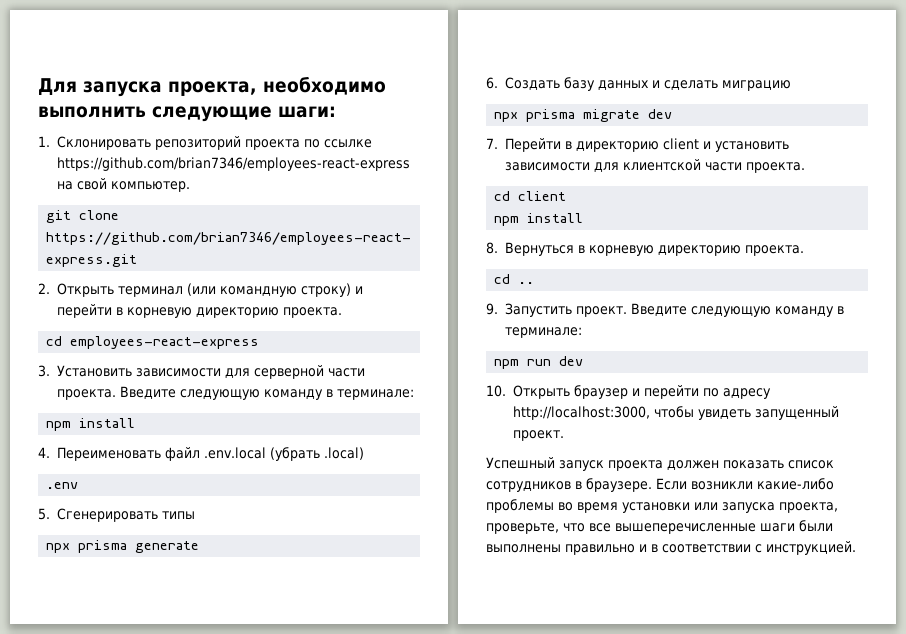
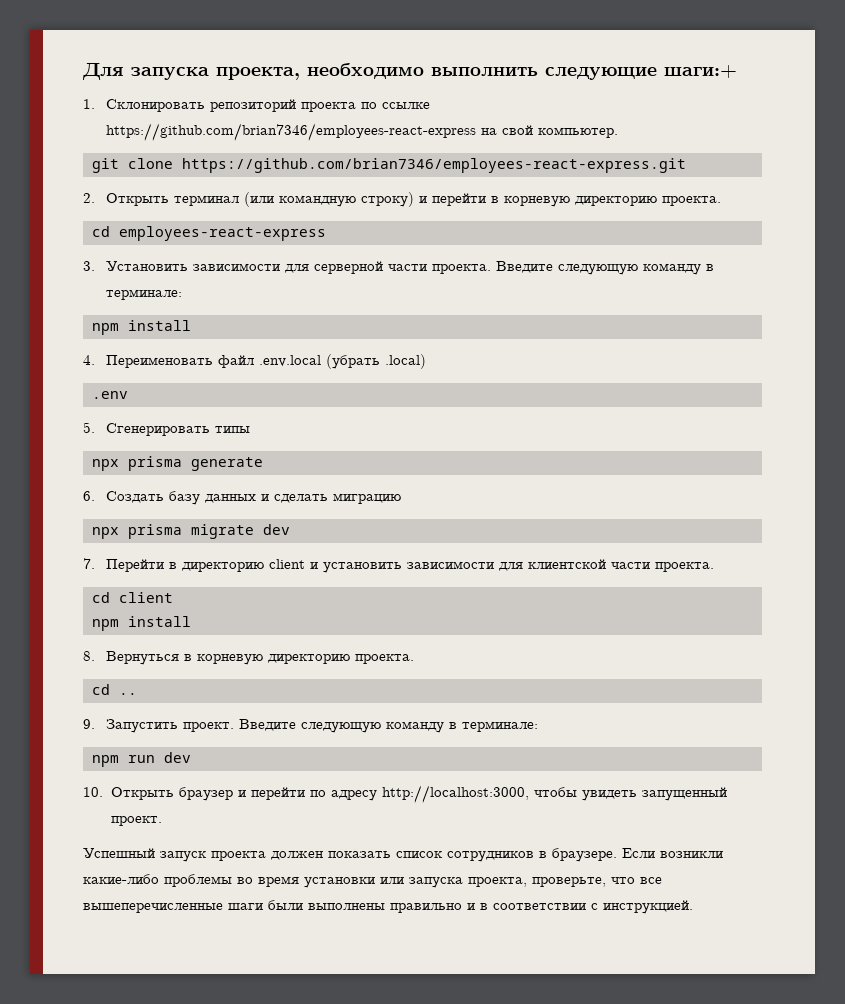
- Для запуска проекта, необходимо выполнить следующие шаги:
+ Для запуска проекта, необходимо выполнить следующие шаги:+

